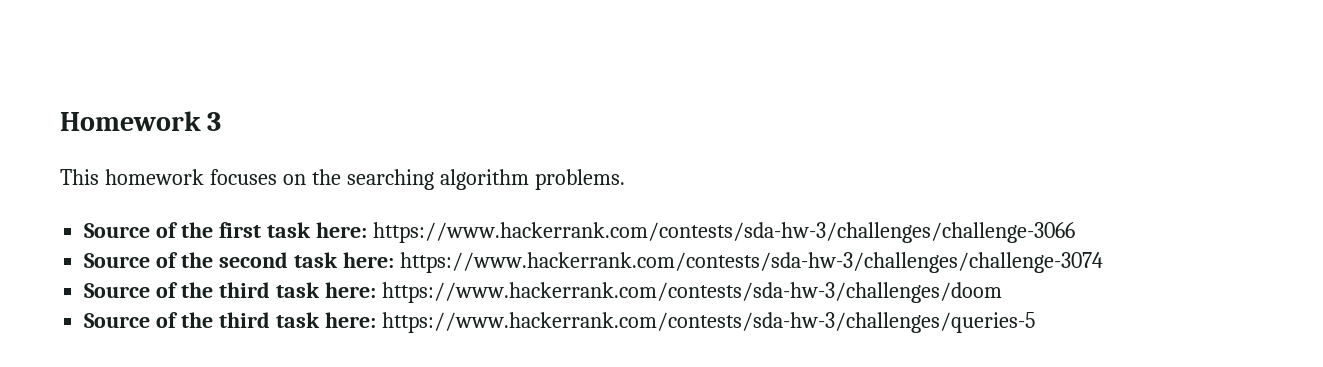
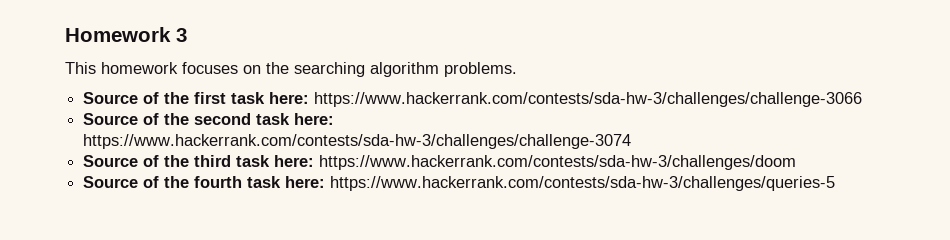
- Source of the third task here: https://www.hackerrank.com/contests/sda-hw-3/challenges/queries-5
+ Source of the fourth task here: https://www.hackerrank.com/contests/sda-hw-3/challenges/queries-5

